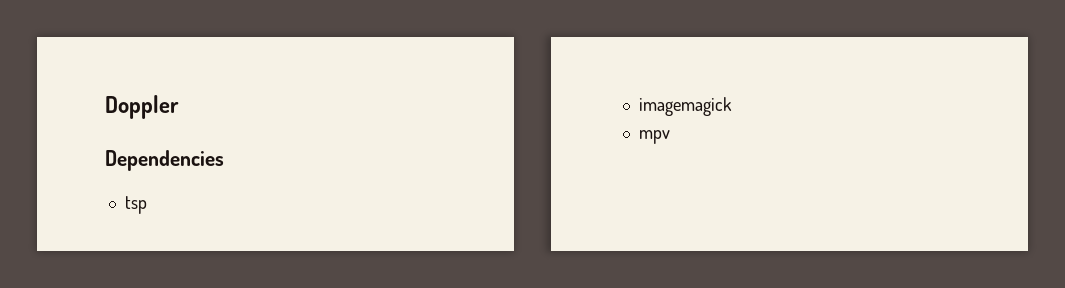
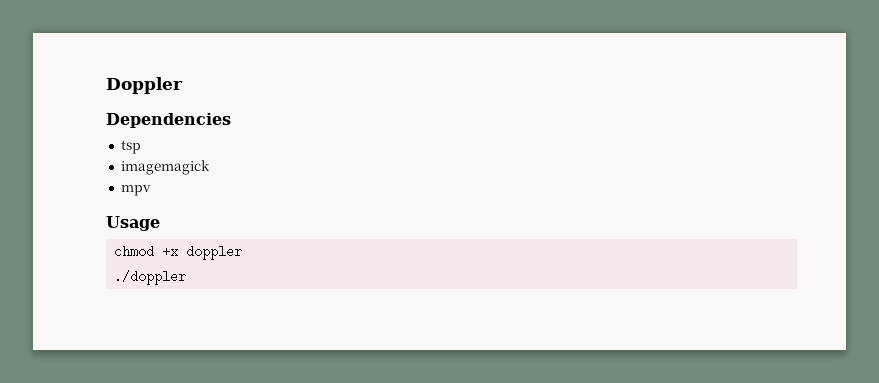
+ Usage
+ chmod +x doppler
+ ./doppler

